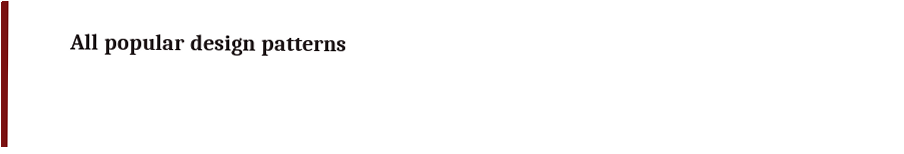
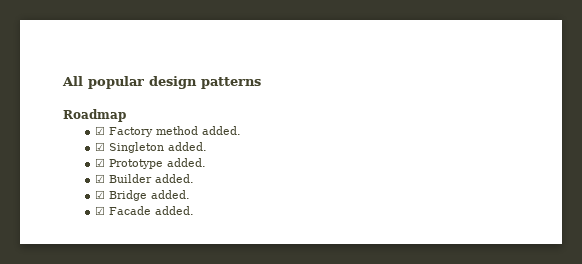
+ Roadmap
+ ☑ Factory method added.
+ ☑ Singleton added.
+ ☑ Prototype added.
+ ☑ Builder added.
+ ☑ Bridge added.
+ ☑ Facade added.

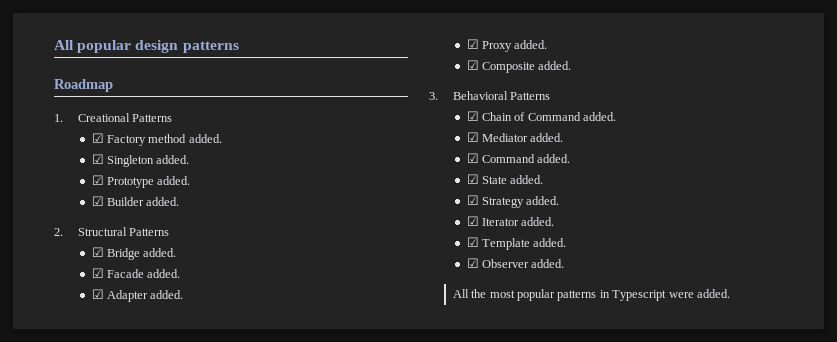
+ 1. Creational Patterns
+ 2. Structural Patterns
+ ☑ Adapter added.
+ ☑ Proxy added.
+ ☑ Composite added.
+ 3. Behavioral Patterns
+ ☑ Chain of Command added.
+ ☑ Mediator added.
+ ☑ Command added.
+ ☑ State added.
+ ☑ Strategy added.
+ ☑ Iterator added.
+ ☑ Template added.
+ ☑ Observer added.
+ All the most popular patterns in Typescript were added.

